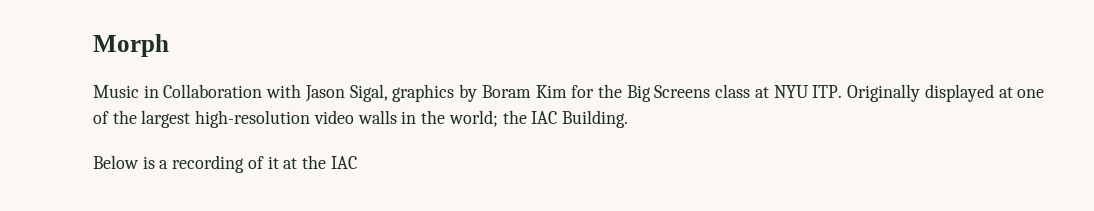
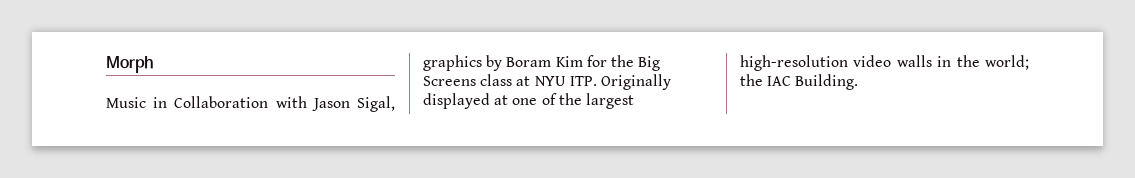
- Below is a recording of it at the IAC

